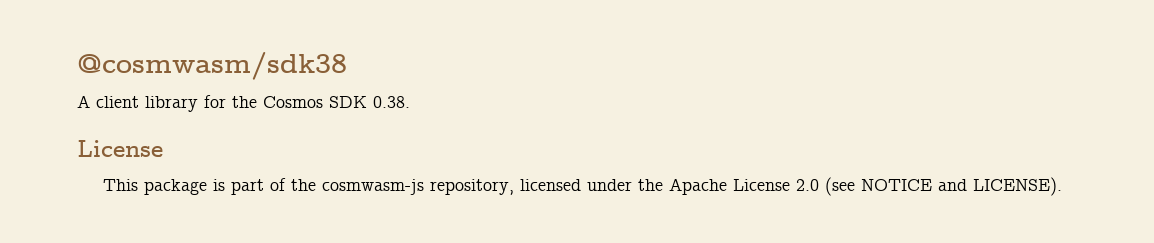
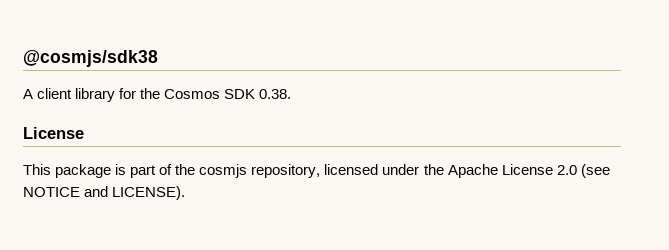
- @cosmwasm/sdk38
+ @cosmjs/sdk38
- This package is part of the cosmwasm-js repository, licensed under the Apache License 2.0 (see NOTICE and LICENSE).
+ This package is part of the cosmjs repository, licensed under the Apache License 2.0 (see NOTICE and LICENSE).

